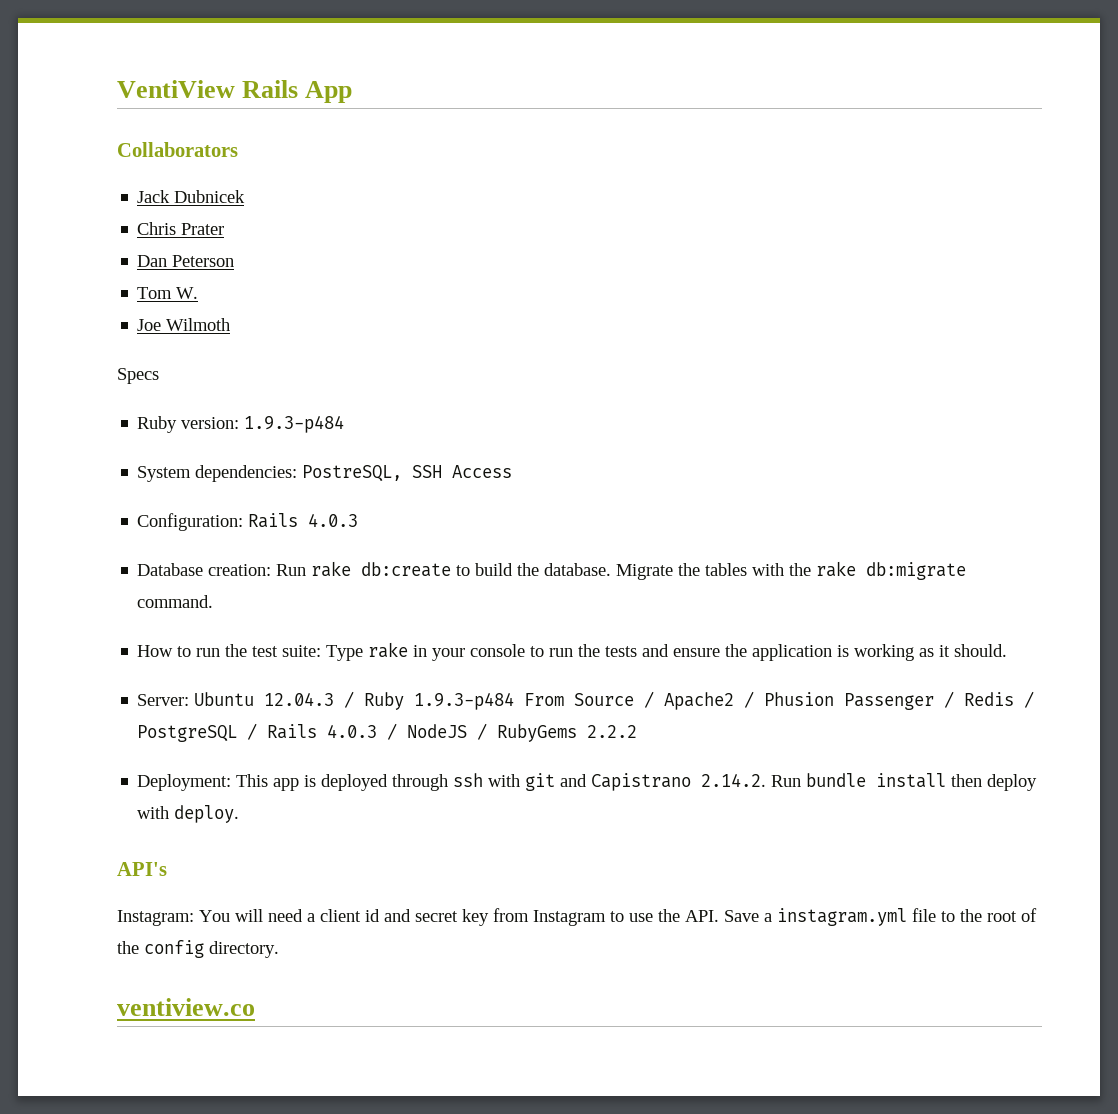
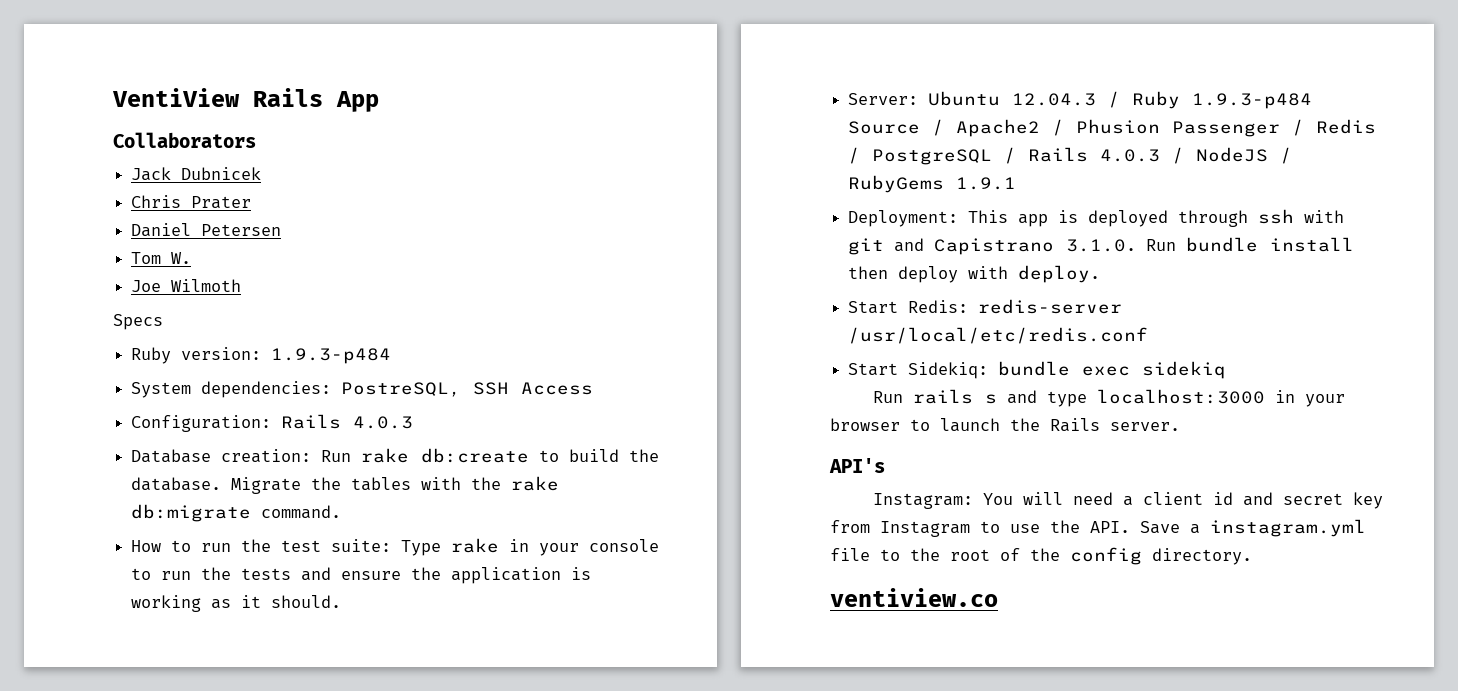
- Dan Peterson
+ Daniel Petersen
- Server: Ubuntu 12.04.3 / Ruby 1.9.3-p484 From Source / Apache2 / Phusion Passenger / Redis / PostgreSQL / Rails 4.0.3 / NodeJS / RubyGems 2.2.2
+ Server: Ubuntu 12.04.3 / Ruby 1.9.3-p484 Source / Apache2 / Phusion Passenger / Redis / PostgreSQL / Rails 4.0.3 / NodeJS / RubyGems 1.9.1
- Deployment: This app is deployed through ssh with git and Capistrano 2.14.2. Run bundle install then deploy with deploy.
+ Deployment: This app is deployed through ssh with git and Capistrano 3.1.0. Run bundle install then deploy with deploy.
+ Start Redis: redis-server /usr/local/etc/redis.conf
+ Start Sidekiq: bundle exec sidekiq
+ Run rails s and type localhost:3000 in your browser to launch the Rails server.

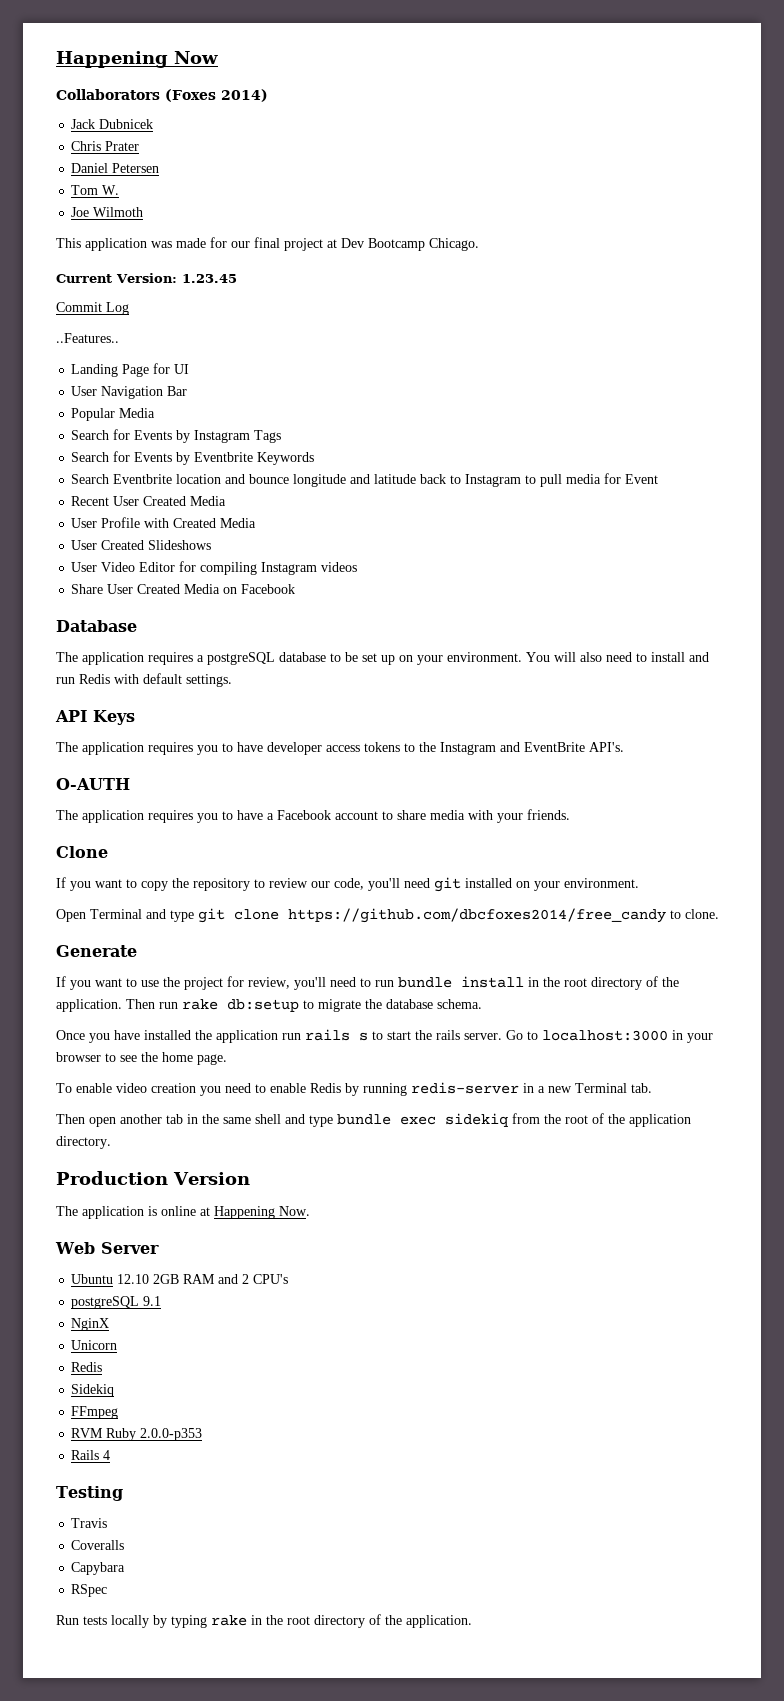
- VentiView Rails App
+ Happening Now
- Collaborators
+ Collaborators (Foxes 2014)
- Specs
- Ruby version: 1.9.3-p484
- System dependencies: PostreSQL, SSH Access
- Configuration: Rails 4.0.3
- Database creation: Run rake db:create to build the database. Migrate the tables with the rake db:migrate command.
- How to run the test suite: Type rake in your console to run the tests and ensure the application is working as it should.
- Server: Ubuntu 12.04.3 / Ruby 1.9.3-p484 Source / Apache2 / Phusion Passenger / Redis / PostgreSQL / Rails 4.0.3 / NodeJS / RubyGems 1.9.1
- Deployment: This app is deployed through ssh with git and Capistrano 3.1.0. Run bundle install then deploy with deploy.
- Start Redis: redis-server /usr/local/etc/redis.conf
- Start Sidekiq: bundle exec sidekiq
- Run rails s and type localhost:3000 in your browser to launch the Rails server.
- API's
- Instagram: You will need a client id and secret key from Instagram to use the API. Save a instagram.yml file to the root of the config directory.
+ This application was made for our final project at Dev Bootcamp Chicago.
+ Current Version: 1.23.45
+ Commit Log
+ ..Features..
+ Landing Page for UI
+ User Navigation Bar
+ Popular Media
+ Search for Events by Instagram Tags
+ Search for Events by Eventbrite Keywords
+ Search Eventbrite location and bounce longitude and latitude back to Instagram to pull media for Event
+ Recent User Created Media
+ User Profile with Created Media
+ User Created Slideshows
+ User Video Editor for compiling Instagram videos
+ Share User Created Media on Facebook
+ Database
+ The application requires a postgreSQL database to be set up on your environment. You will also need to install and run Redis with default settings.
+ API Keys
+ The application requires you to have developer access tokens to the Instagram and EventBrite API's.
+ O-AUTH
+ The application requires you to have a Facebook account to share media with your friends.
+ Clone
+ If you want to copy the repository to review our code, you'll need git installed on your environment.
+ Open Terminal and type git clone https://github.com/dbcfoxes2014/free_candy to clone.
+ Generate
+ If you want to use the project for review, you'll need to run bundle install in the root directory of the application. Then run rake db:setup to migrate the database schema.
+ Once you have installed the application run rails s to start the rails server. Go to localhost:3000 in your browser to see the home page.
+ To enable video creation you need to enable Redis by running redis-server in a new Terminal tab.
+ Then open another tab in the same shell and type bundle exec sidekiq from the root of the application directory.
- ventiview.co
+ Production Version
+ The application is online at Happening Now.
+ Web Server
+ Ubuntu 12.10 2GB RAM and 2 CPU's
+ postgreSQL 9.1
+ NginX
+ Unicorn
+ Redis
+ Sidekiq
+ FFmpeg
+ RVM Ruby 2.0.0-p353
+ Rails 4
+ Testing
+ Travis
+ Coveralls
+ Capybara
+ RSpec
+ Run tests locally by typing rake in the root directory of the application.

